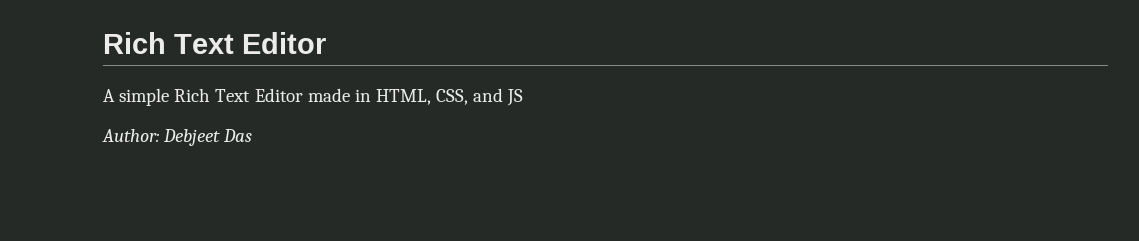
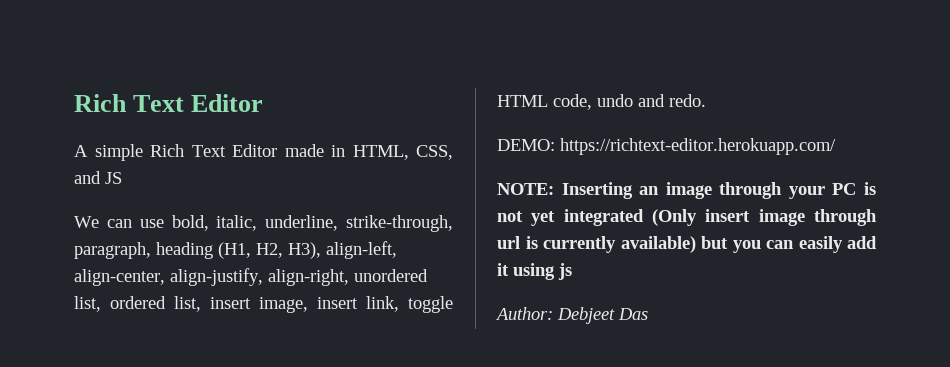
+ We can use bold, italic, underline, strike-through, paragraph, heading (H1, H2, H3), align-left, align-center, align-justify, align-right, unordered list, ordered list, insert image, insert link, toggle HTML code, undo and redo.
+ DEMO: https://richtext-editor.herokuapp.com/
+ NOTE: Inserting an image through your PC is not yet integrated (Only insert image through url is currently available) but you can easily add it using js

